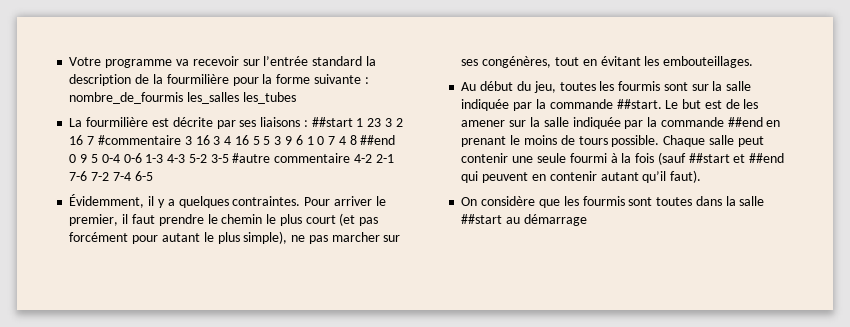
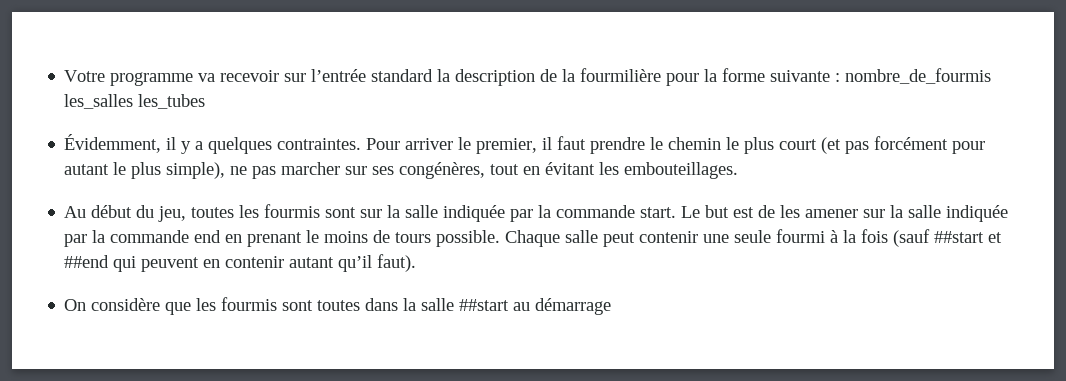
- La fourmilière est décrite par ses liaisons : ##start 1 23 3 2 16 7 #commentaire 3 16 3 4 16 5 5 3 9 6 1 0 7 4 8 ##end 0 9 5 0-4 0-6 1-3 4-3 5-2 3-5 #autre commentaire 4-2 2-1 7-6 7-2 7-4 6-5
- Au début du jeu, toutes les fourmis sont sur la salle indiquée par la commande ##start.
+ Au début du jeu, toutes les fourmis sont sur la salle indiquée par la commande start.
- Le but est de les amener sur la salle indiquée par la commande ##end en prenant le moins de tours possible.
+ Le but est de les amener sur la salle indiquée par la commande end en prenant le moins de tours possible.

